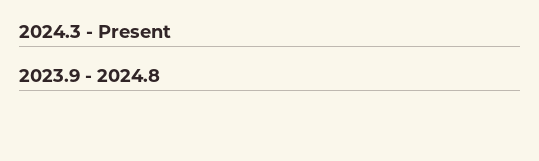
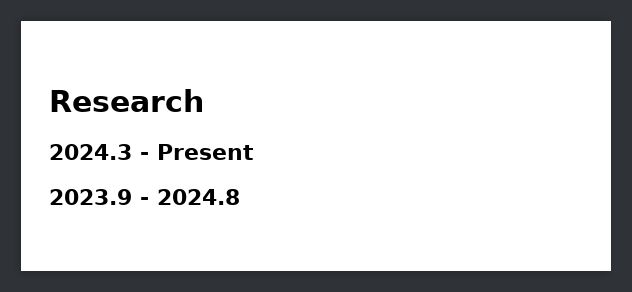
+ Research

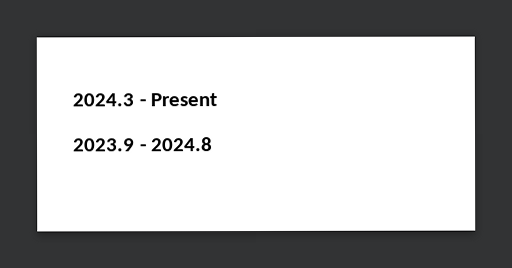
- Research

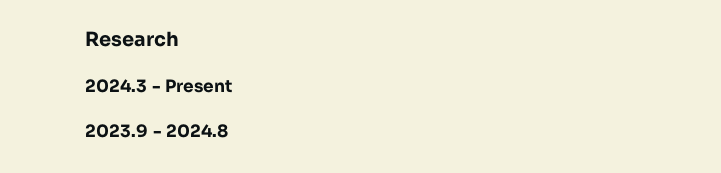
+ Research

